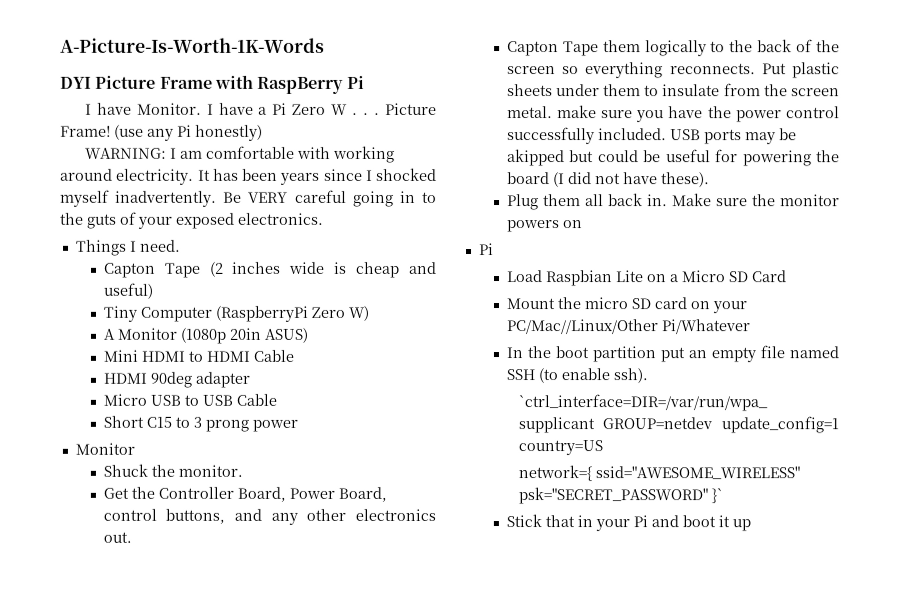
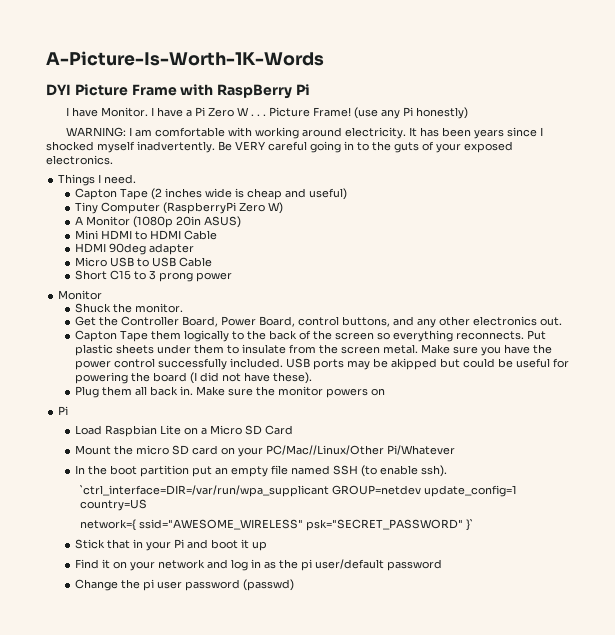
- Put plastic sheets under them to insulate from the screen metal. make sure you have the power control successfully included.
+ Put plastic sheets under them to insulate from the screen metal. Make sure you have the power control successfully included.
+ Find it on your network and log in as the pi user/default password
+ Change the pi user password (passwd)

